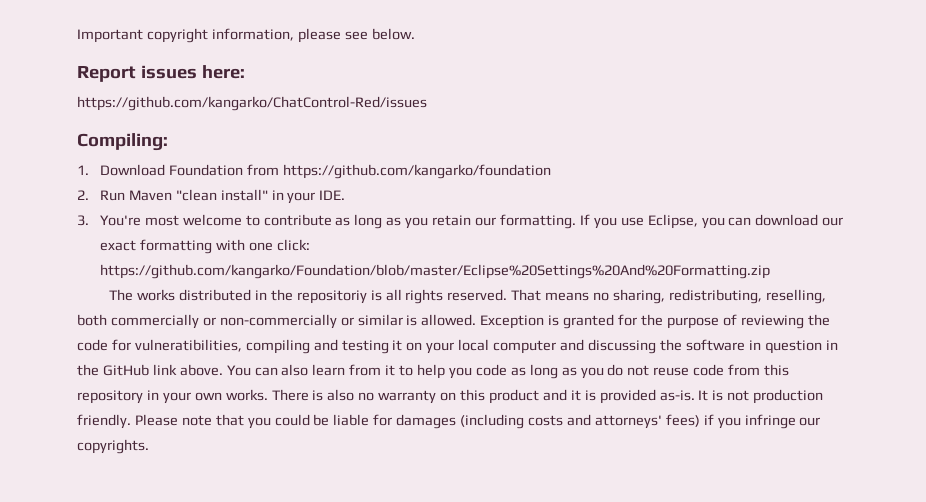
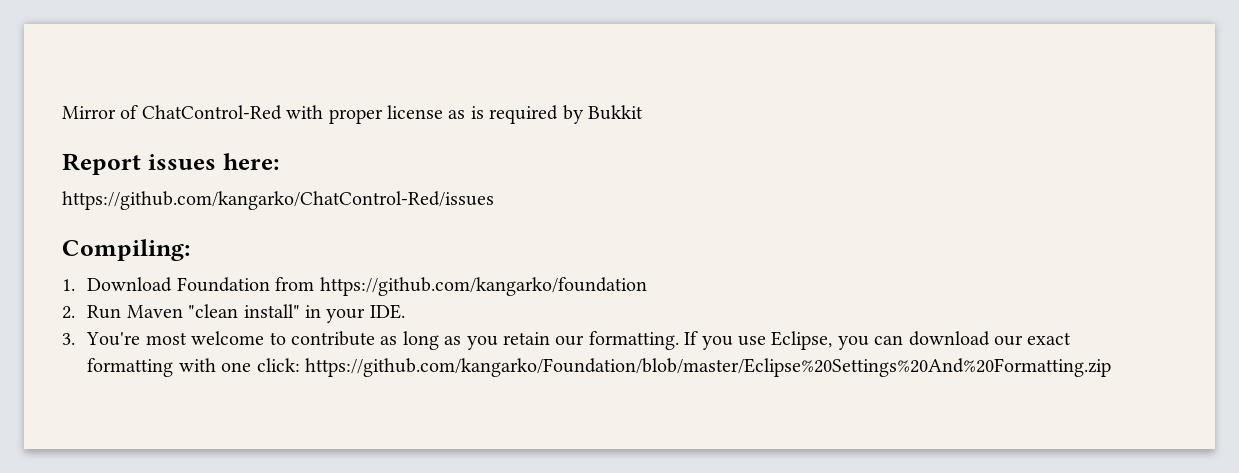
- Important copyright information, please see below.
+ Mirror of ChatControl-Red with proper license as is required by Bukkit
- The works distributed in the repositoriy is all rights reserved. That means no sharing, redistributing, reselling, both commercially or non-commercially or similar is allowed. Exception is granted for the purpose of reviewing the code for vulneratibilities, compiling and testing it on your local computer and discussing the software in question in the GitHub link above. You can also learn from it to help you code as long as you do not reuse code from this repository in your own works. There is also no warranty on this product and it is provided as-is. It is not production friendly. Please note that you could be liable for damages (including costs and attorneys' fees) if you infringe our copyrights.

